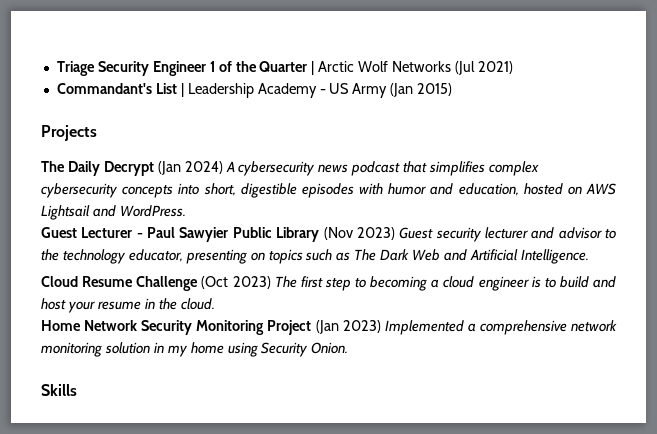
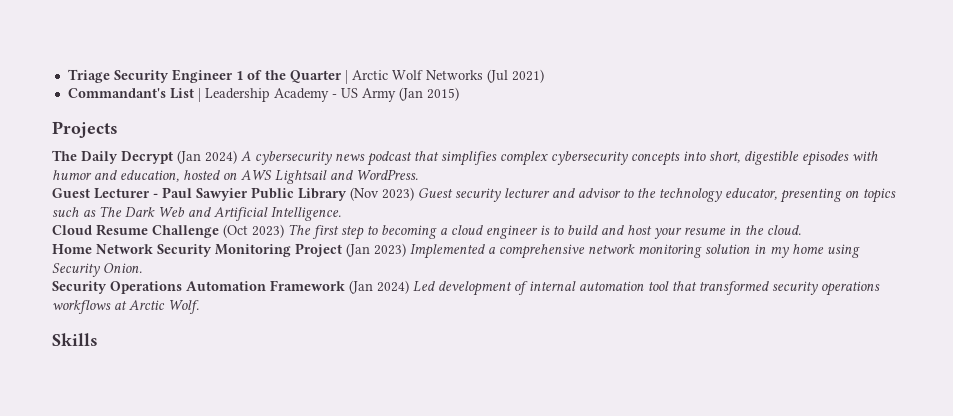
+ Security Operations Automation Framework (Jan 2024) Led development of internal automation tool that transformed security operations workflows at Arctic Wolf.

